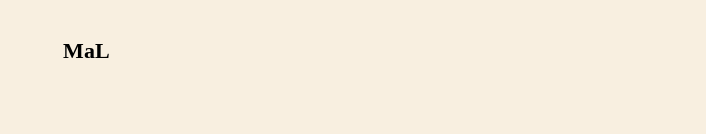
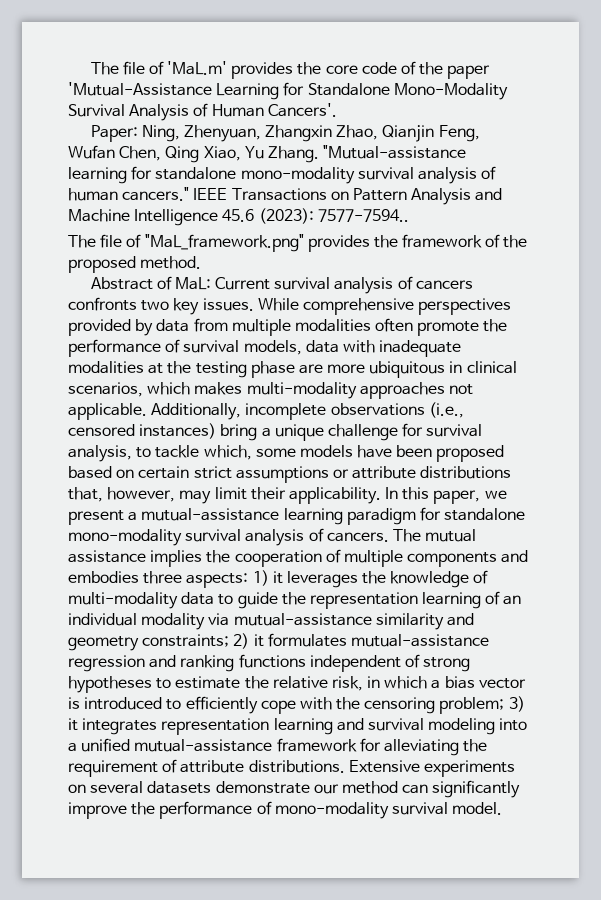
- MaL
+ The file of 'MaL.m' provides the core code of the paper 'Mutual-Assistance Learning for Standalone Mono-Modality Survival Analysis of Human Cancers'.
+ Paper: Ning, Zhenyuan, Zhangxin Zhao, Qianjin Feng, Wufan Chen, Qing Xiao, Yu Zhang. "Mutual-assistance learning for standalone mono-modality survival analysis of human cancers." IEEE Transactions on Pattern Analysis and Machine Intelligence 45.6 (2023): 7577-7594..
+ The file of "MaL_framework.png" provides the framework of the proposed method.
+ Abstract of MaL: Current survival analysis of cancers confronts two key issues. While comprehensive perspectives provided by data from multiple modalities often promote the performance of survival models, data with inadequate modalities at the testing phase are more ubiquitous in clinical scenarios, which makes multi-modality approaches not applicable. Additionally, incomplete observations (i.e., censored instances) bring a unique challenge for survival analysis, to tackle which, some models have been proposed based on certain strict assumptions or attribute distributions that, however, may limit their applicability. In this paper, we present a mutual-assistance learning paradigm for standalone mono-modality survival analysis of cancers. The mutual assistance implies the cooperation of multiple components and embodies three aspects: 1) it leverages the knowledge of multi-modality data to guide the representation learning of an individual modality via mutual-assistance similarity and geometry constraints; 2) it formulates mutual-assistance regression and ranking functions independent of strong hypotheses to estimate the relative risk, in which a bias vector is introduced to efficiently cope with the censoring problem; 3) it integrates representation learning and survival modeling into a unified mutual-assistance framework for alleviating the requirement of attribute distributions. Extensive experiments on several datasets demonstrate our method can significantly improve the performance of mono-modality survival model.

